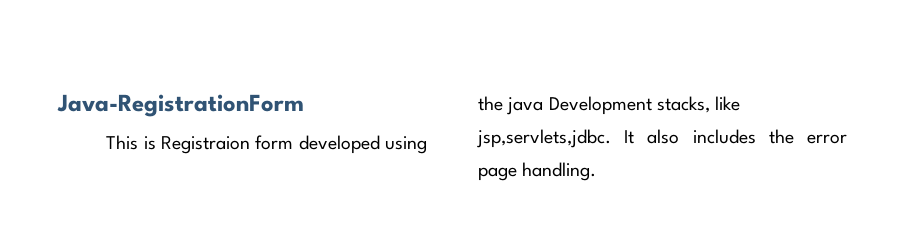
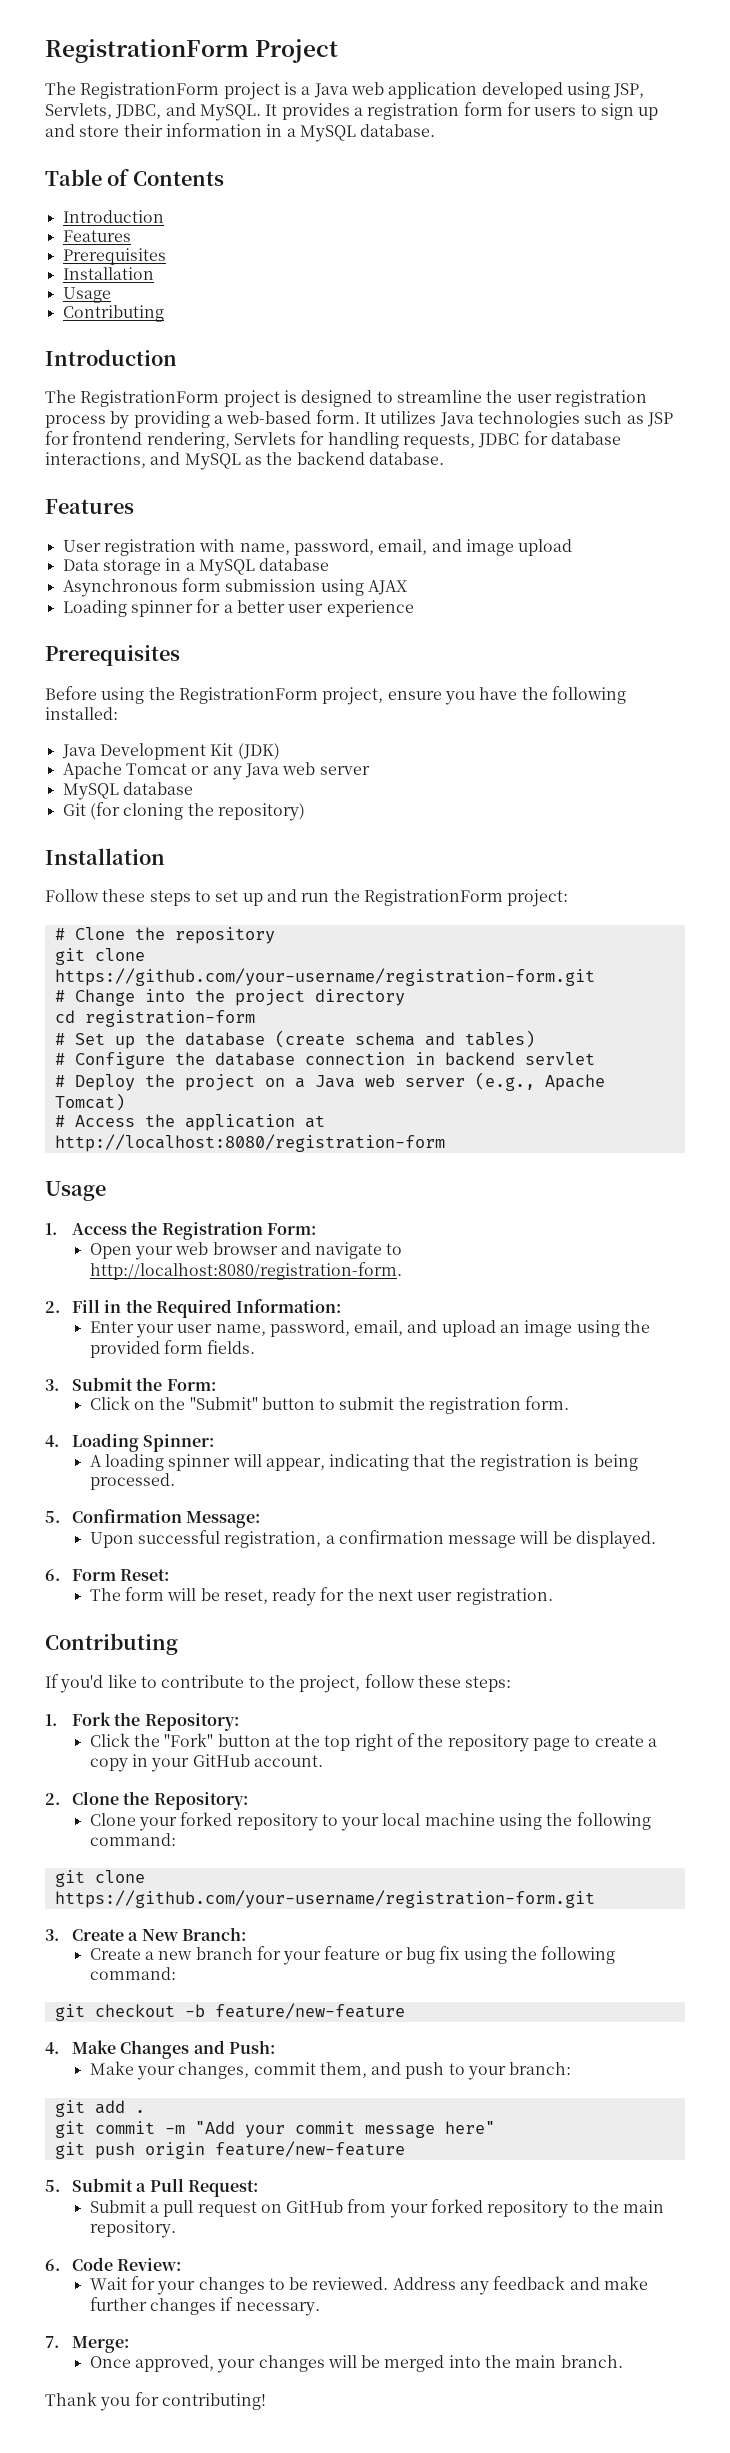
- Java-RegistrationForm
- This is Registraion form developed using the java Development stacks, like jsp,servlets,jdbc. It also includes the error page handling.
+ RegistrationForm Project
+ The RegistrationForm project is a Java web application developed using JSP, Servlets, JDBC, and MySQL. It provides a registration form for users to sign up and store their information in a MySQL database.
+ Table of Contents
+ Introduction
+ Features
+ Prerequisites
+ Installation
+ Usage
+ Contributing
+ Introduction
+ The RegistrationForm project is designed to streamline the user registration process by providing a web-based form. It utilizes Java technologies such as JSP for frontend rendering, Servlets for handling requests, JDBC for database interactions, and MySQL as the backend database.
+ Features
+ User registration with name, password, email, and image upload
+ Data storage in a MySQL database
+ Asynchronous form submission using AJAX
+ Loading spinner for a better user experience
+ Prerequisites
+ Before using the RegistrationForm project, ensure you have the following installed:
+ Java Development Kit (JDK)
+ Apache Tomcat or any Java web server
+ MySQL database
+ Git (for cloning the repository)
+ Installation
+ Follow these steps to set up and run the RegistrationForm project:
+ # Clone the repository
+ git clone https://github.com/your-username/registration-form.git
+ # Change into the project directory
+ cd registration-form
+ # Set up the database (create schema and tables)
+ # Configure the database connection in backend servlet
+ # Deploy the project on a Java web server (e.g., Apache Tomcat)
+ # Access the application at http://localhost:8080/registration-form
+ Usage
+ 1. Access the Registration Form:
+ Open your web browser and navigate to http://localhost:8080/registration-form.
+ 2. Fill in the Required Information:
+ Enter your user name, password, email, and upload an image using the provided form fields.
+ 3. Submit the Form:
+ Click on the "Submit" button to submit the registration form.
+ 4. Loading Spinner:
+ A loading spinner will appear, indicating that the registration is being processed.
+ 5. Confirmation Message:
+ Upon successful registration, a confirmation message will be displayed.
+ 6. Form Reset:
+ The form will be reset, ready for the next user registration.
+ Contributing
+ If you'd like to contribute to the project, follow these steps:
+ 1. Fork the Repository:
+ Click the "Fork" button at the top right of the repository page to create a copy in your GitHub account.
+ 2. Clone the Repository:
+ Clone your forked repository to your local machine using the following command:
+ git clone https://github.com/your-username/registration-form.git
+ 3. Create a New Branch:
+ Create a new branch for your feature or bug fix using the following command:
+ git checkout -b feature/new-feature
+ 4. Make Changes and Push:
+ Make your changes, commit them, and push to your branch:
+ git add .
+ git commit -m "Add your commit message here"
+ git push origin feature/new-feature
+ 5. Submit a Pull Request:
+ Submit a pull request on GitHub from your forked repository to the main repository.
+ 6. Code Review:
+ Wait for your changes to be reviewed. Address any feedback and make further changes if necessary.
+ 7. Merge:
+ Once approved, your changes will be merged into the main branch.
+ Thank you for contributing!

